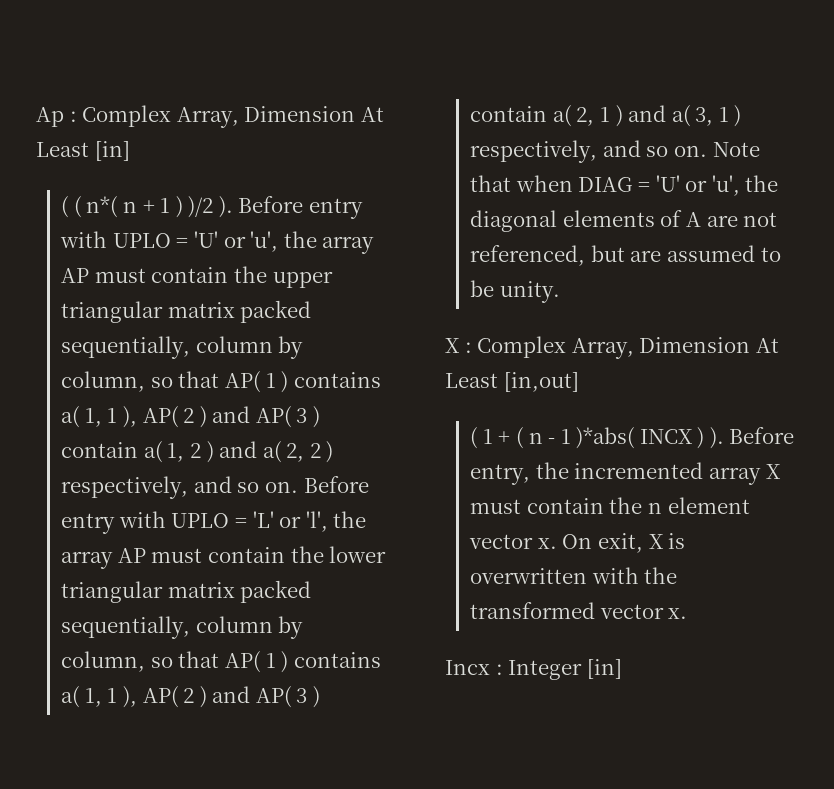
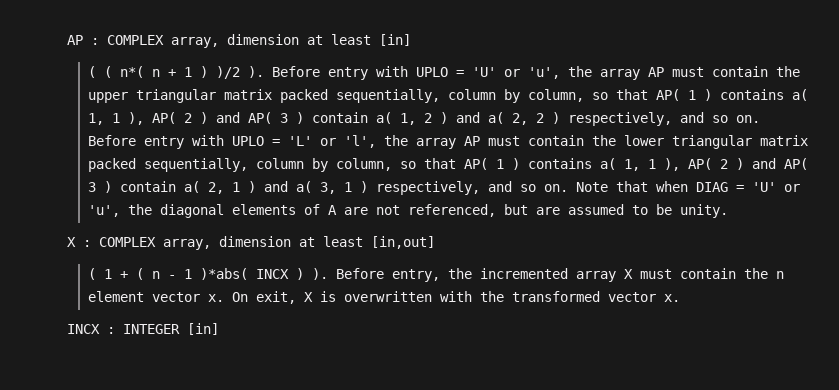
- Ap : Complex Array, Dimension At Least [in]
+ AP : COMPLEX array, dimension at least [in]
- X : Complex Array, Dimension At Least [in,out]
+ X : COMPLEX array, dimension at least [in,out]
- Incx : Integer [in]
+ INCX : INTEGER [in]

